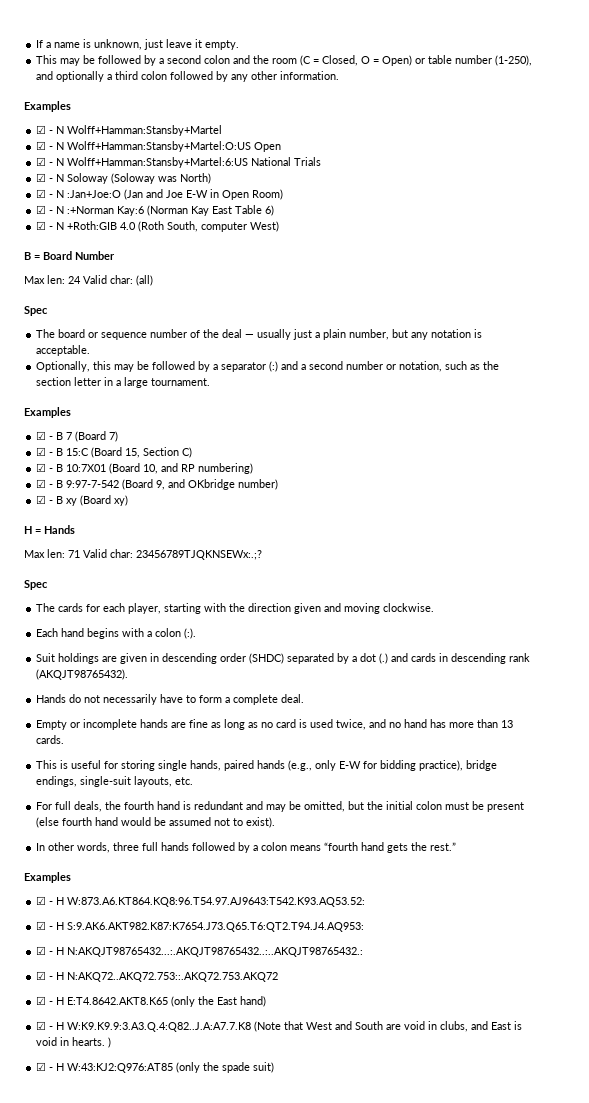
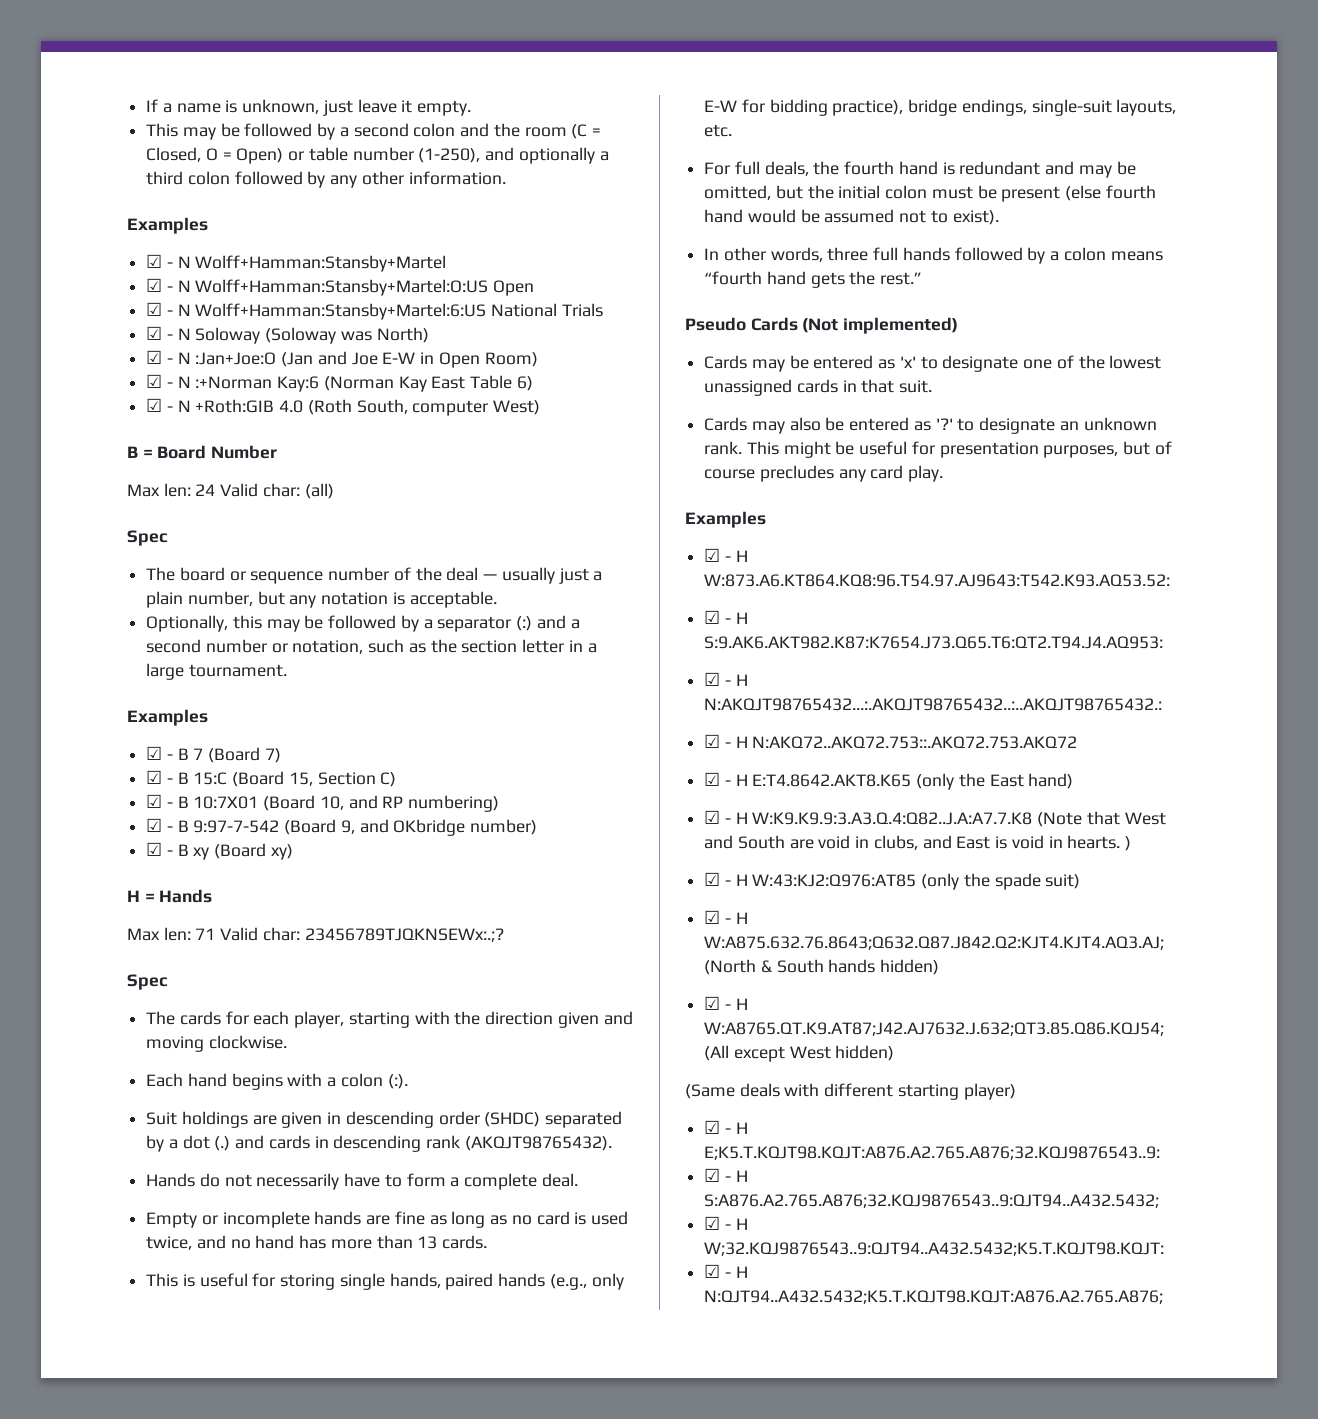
+ Pseudo Cards (Not implemented)
+ Cards may be entered as 'x' to designate one of the lowest unassigned cards in that suit.
+ Cards may also be entered as '?' to designate an unknown rank. This might be useful for presentation purposes, but of course precludes any card play.
+ ☑ - H W:A875.632.76.8643;Q632.Q87.J842.Q2:KJT4.KJT4.AQ3.AJ; (North & South hands hidden)
+ ☑ - H W:A8765.QT.K9.AT87;J42.AJ7632.J.632;QT3.85.Q86.KQJ54; (All except West hidden)
+ (Same deals with different starting player)
+ ☑ - H E;K5.T.KQJT98.KQJT:A876.A2.765.A876;32.KQJ9876543..9:
+ ☑ - H S:A876.A2.765.A876;32.KQJ9876543..9:QJT94..A432.5432;
+ ☑ - H W;32.KQJ9876543..9:QJT94..A432.5432;K5.T.KQJT98.KQJT:
+ ☑ - H N:QJT94..A432.5432;K5.T.KQJT98.KQJT:A876.A2.765.A876;

